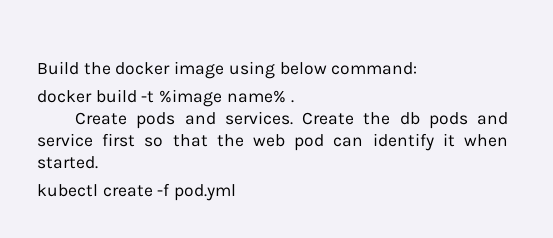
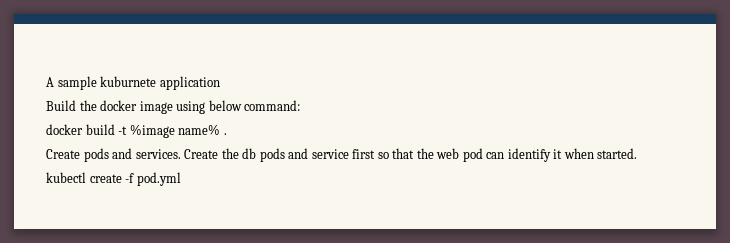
+ A sample kuburnete application

